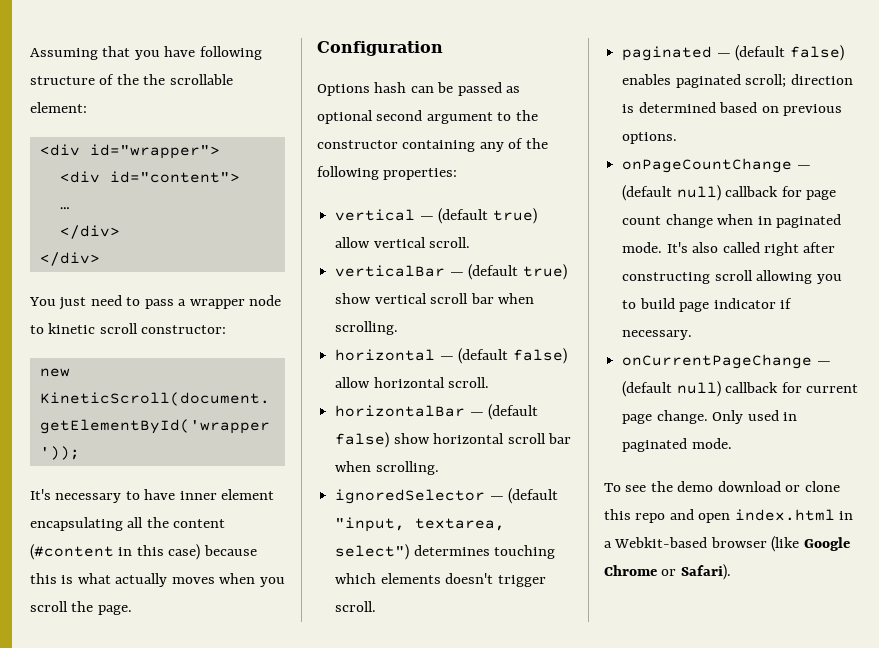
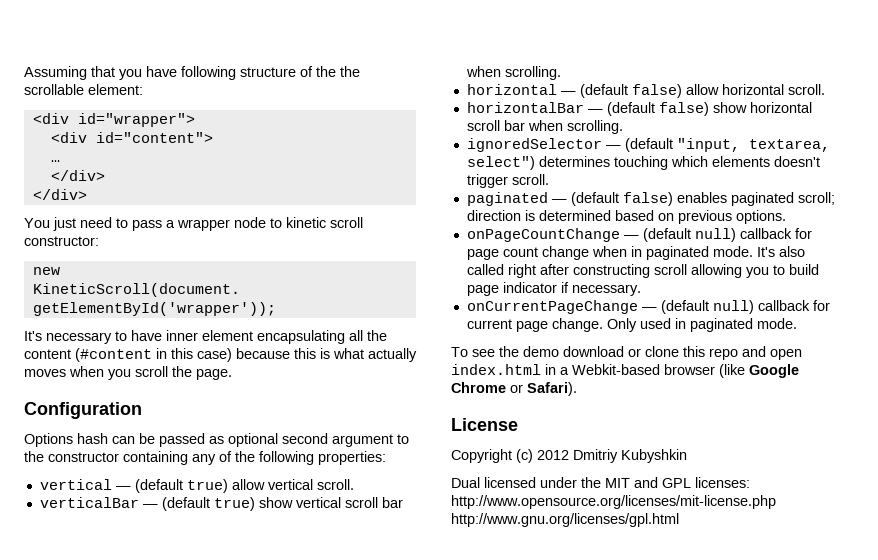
+ License
+ Copyright (c) 2012 Dmitriy Kubyshkin
+ Dual licensed under the MIT and GPL licenses: http://www.opensource.org/licenses/mit-license.php http://www.gnu.org/licenses/gpl.html

